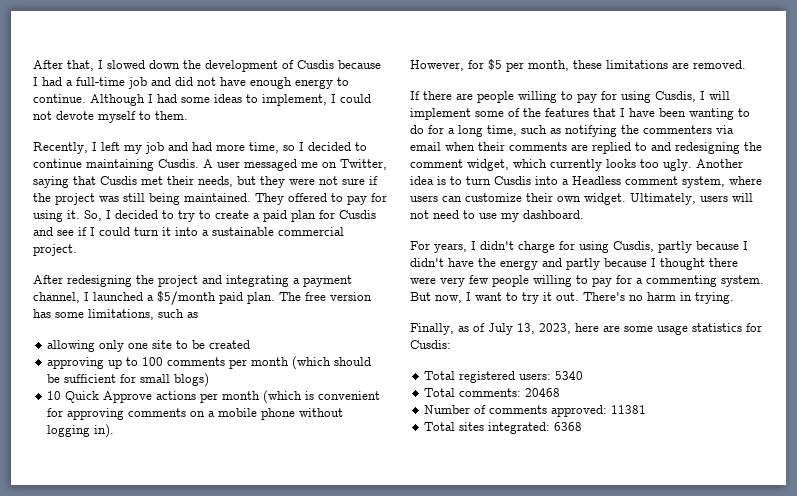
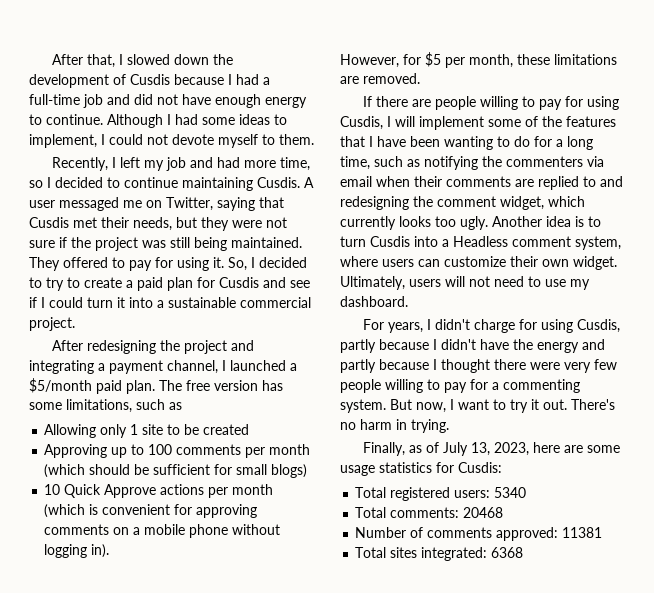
- allowing only one site to be created
+ Allowing only 1 site to be created
- approving up to 100 comments per month (which should be sufficient for small blogs)
+ Approving up to 100 comments per month (which should be sufficient for small blogs)

